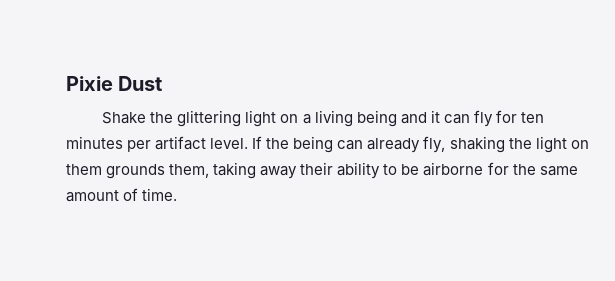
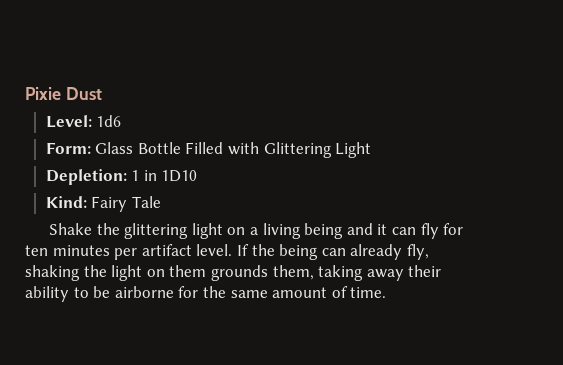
+ Level: 1d6
+ Form: Glass Bottle Filled with Glittering Light
+ Depletion: 1 in 1D10
+ Kind: Fairy Tale

